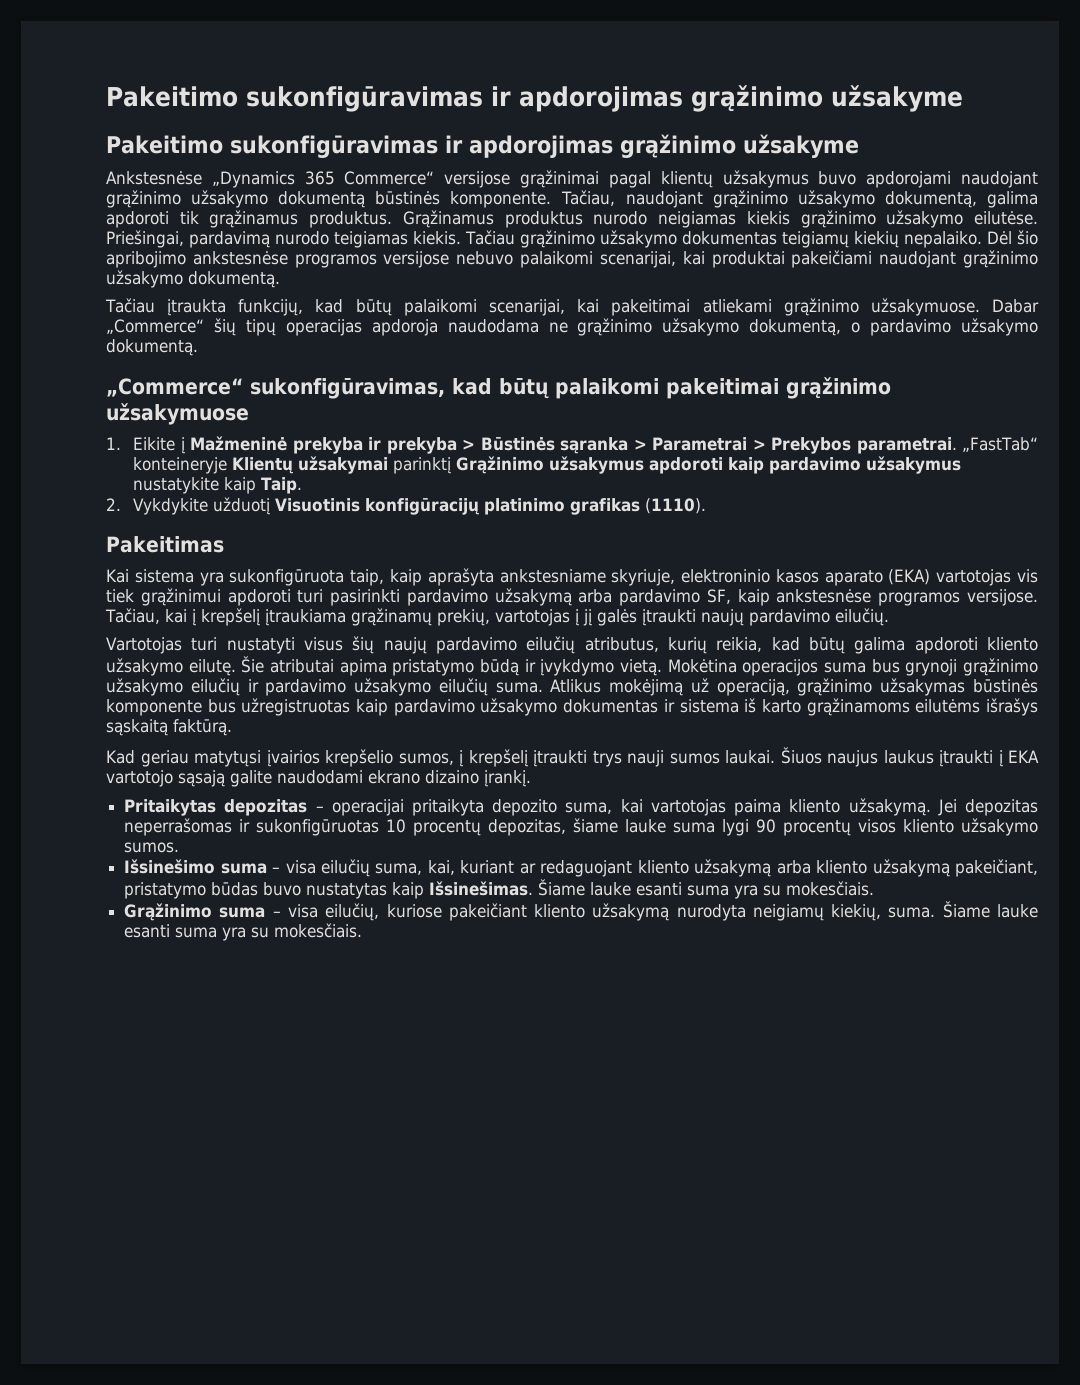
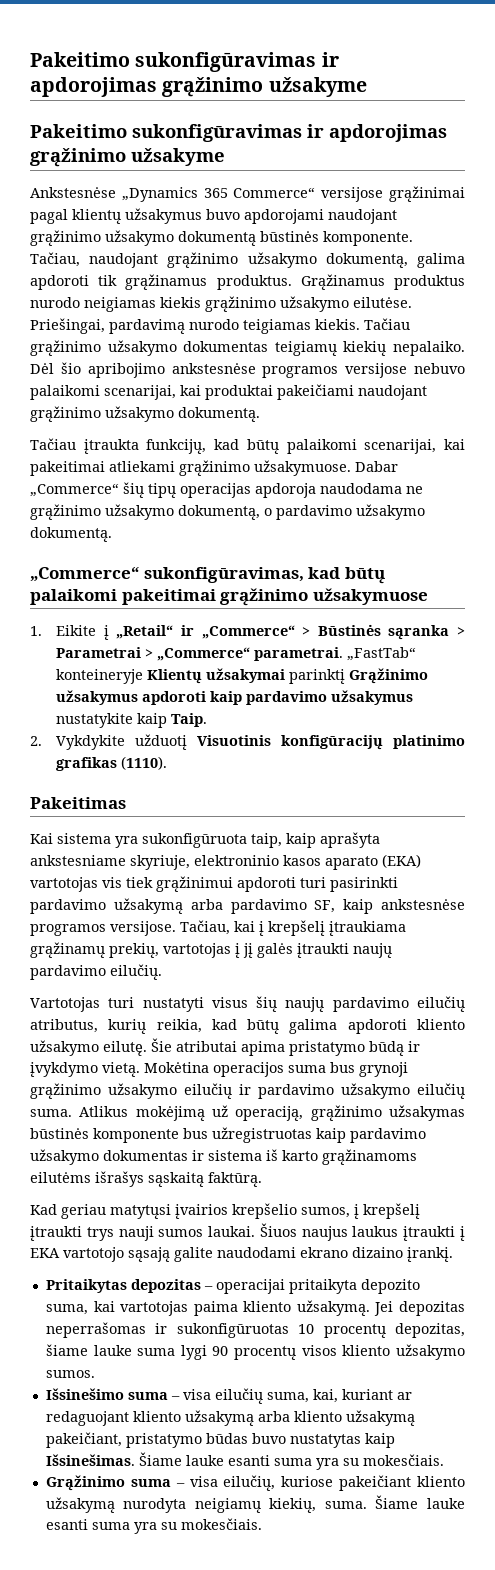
- 1. Eikite į Mažmeninė prekyba ir prekyba > Būstinės sąranka > Parametrai > Prekybos parametrai.
+ 1. Eikite į „Retail“ ir „Commerce“ > Būstinės sąranka > Parametrai > „Commerce“ parametrai.

